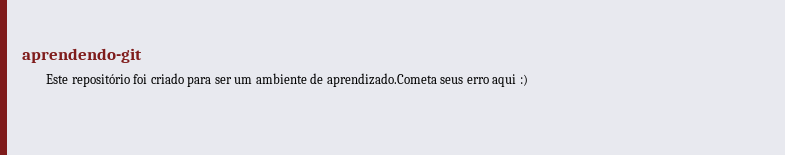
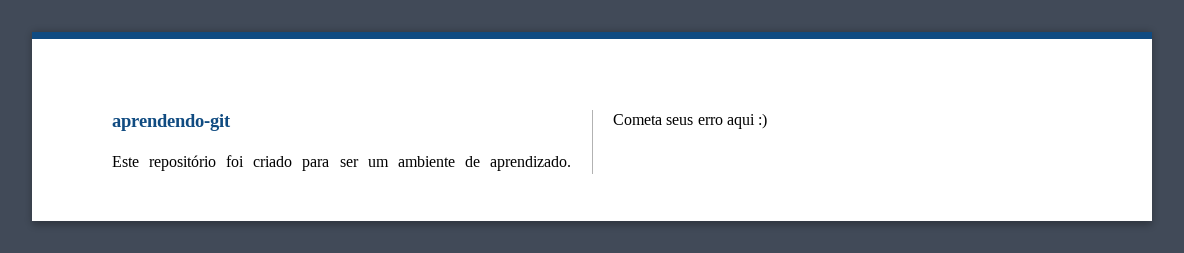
- Este repositório foi criado para ser um ambiente de aprendizado.Cometa seus erro aqui :)
+ Este repositório foi criado para ser um ambiente de aprendizado. Cometa seus erro aqui :)

